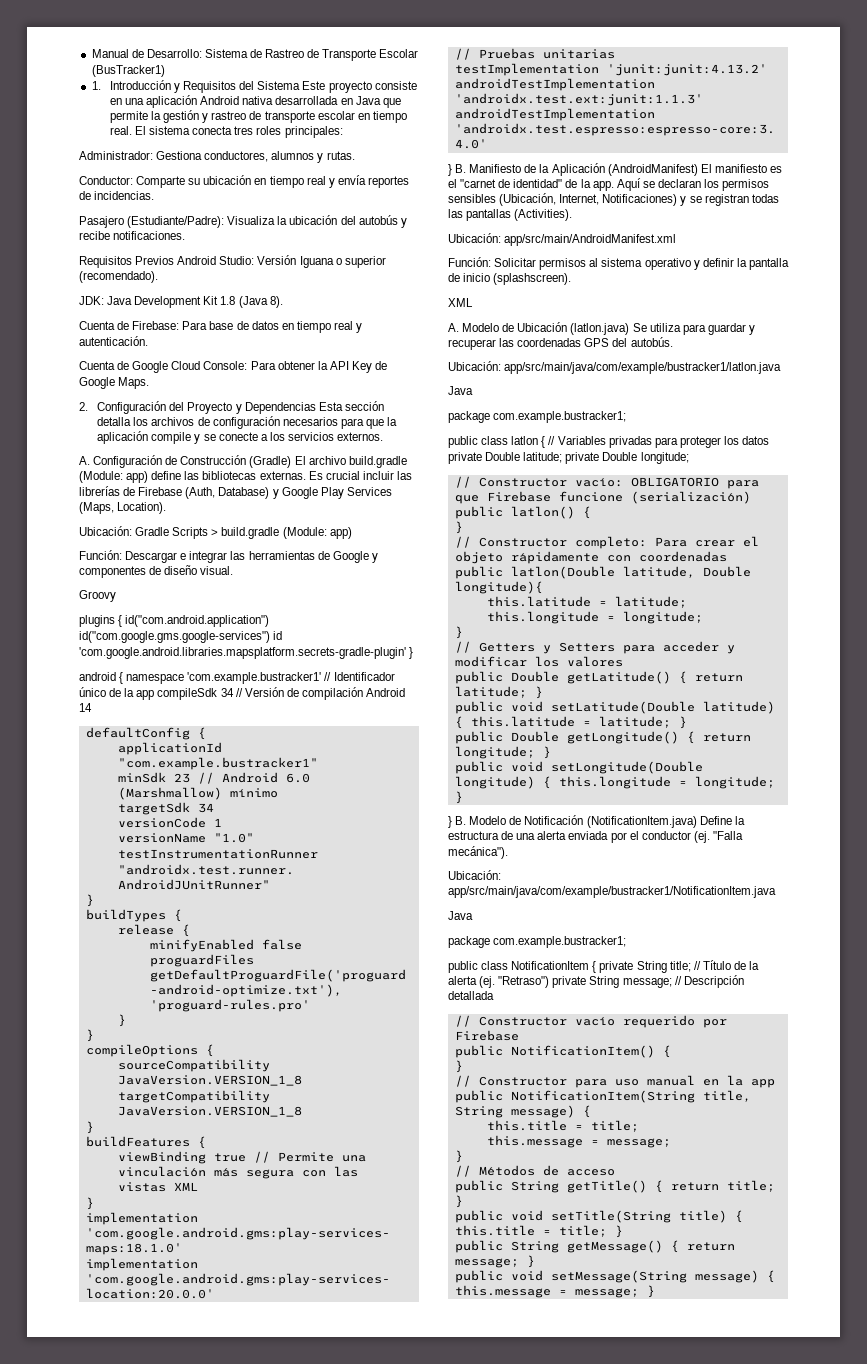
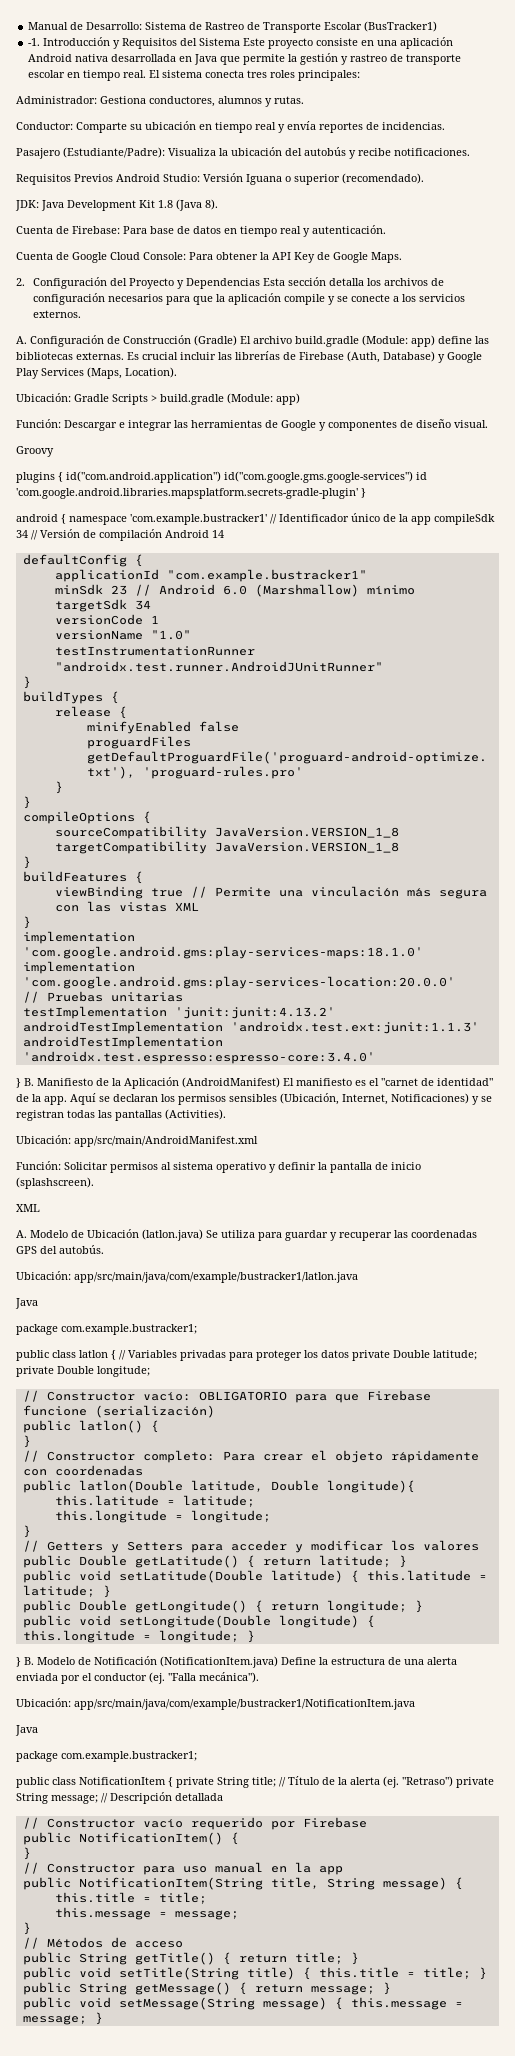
- 1. Introducción y Requisitos del Sistema Este proyecto consiste en una aplicación Android nativa desarrollada en Java que permite la gestión y rastreo de transporte escolar en tiempo real.
+ -1. Introducción y Requisitos del Sistema Este proyecto consiste en una aplicación Android nativa desarrollada en Java que permite la gestión y rastreo de transporte escolar en tiempo real.

